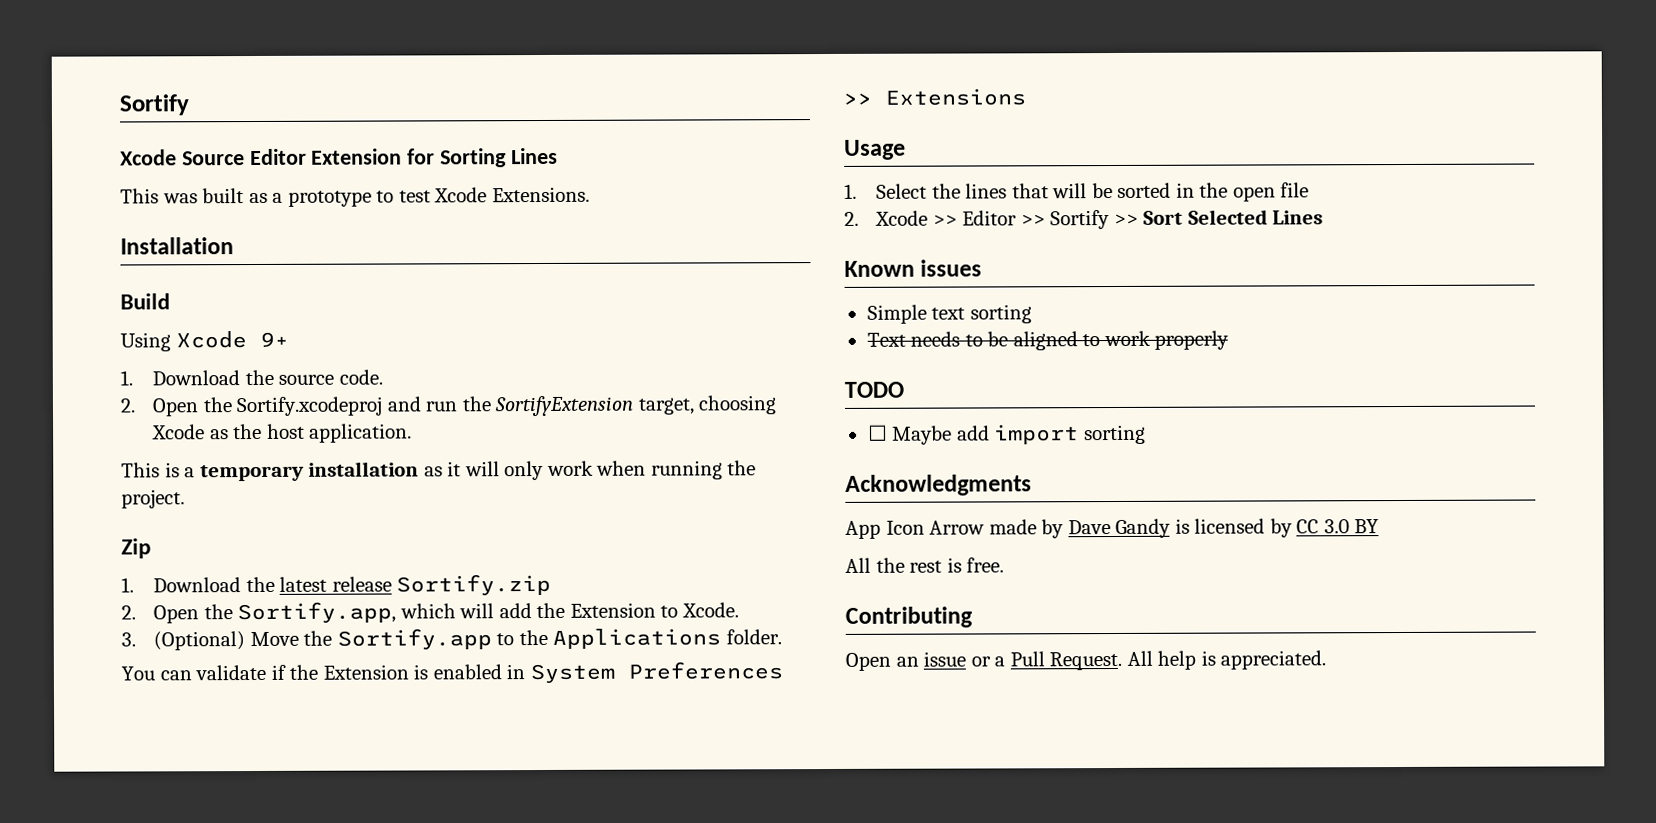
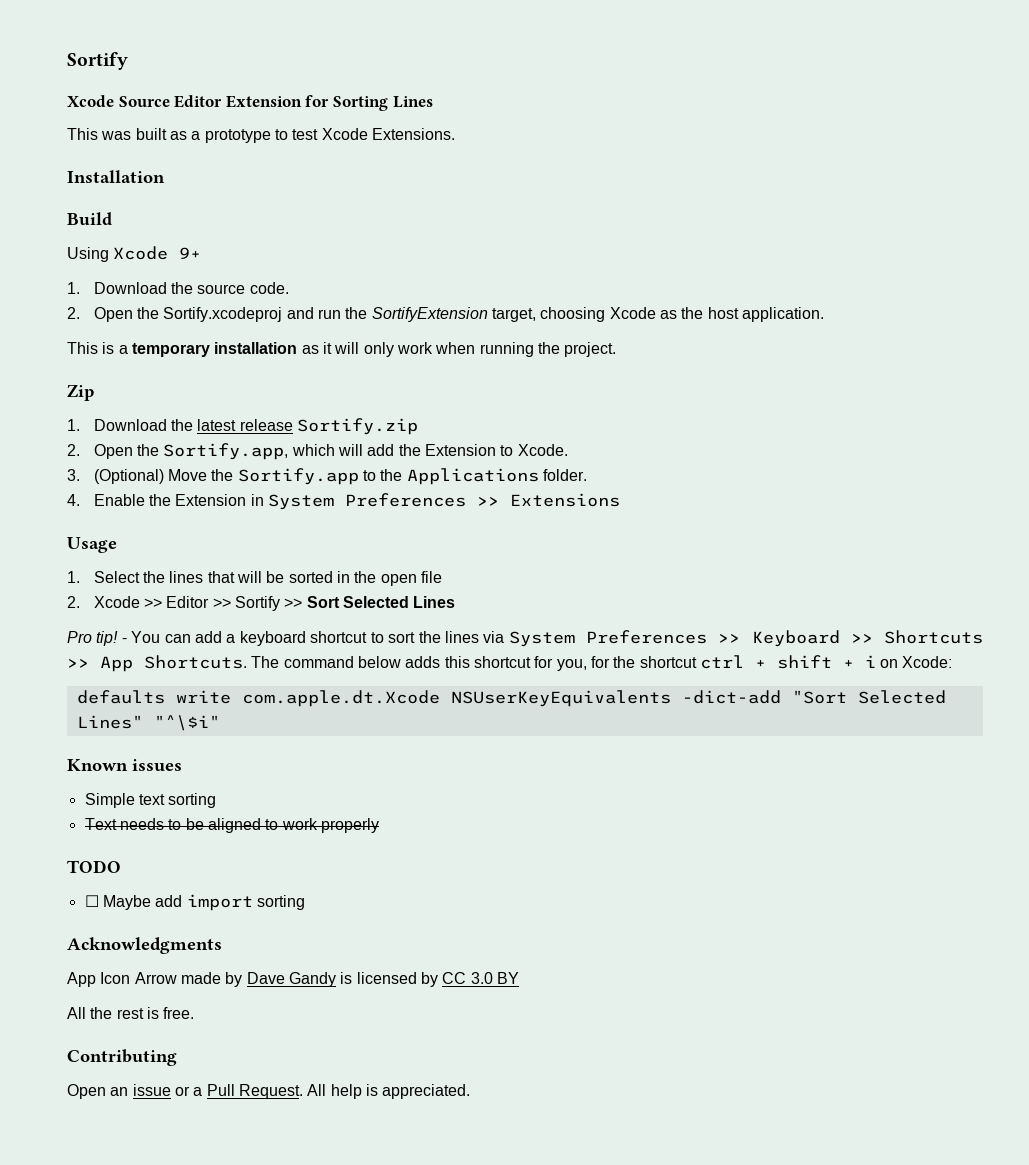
- You can validate if the Extension is enabled in System Preferences >> Extensions
+ 4. Enable the Extension in System Preferences >> Extensions
+ Pro tip! - You can add a keyboard shortcut to sort the lines via System Preferences >> Keyboard >> Shortcuts >> App Shortcuts. The command below adds this shortcut for you, for the shortcut ctrl + shift + i on Xcode:
+ defaults write com.apple.dt.Xcode NSUserKeyEquivalents -dict-add "Sort Selected Lines" "^\$i"

